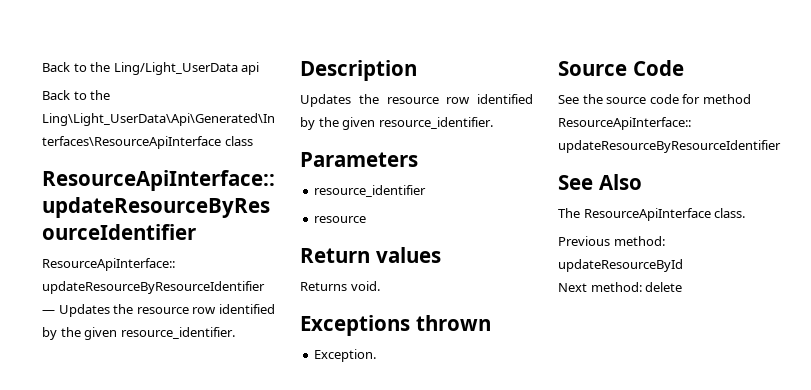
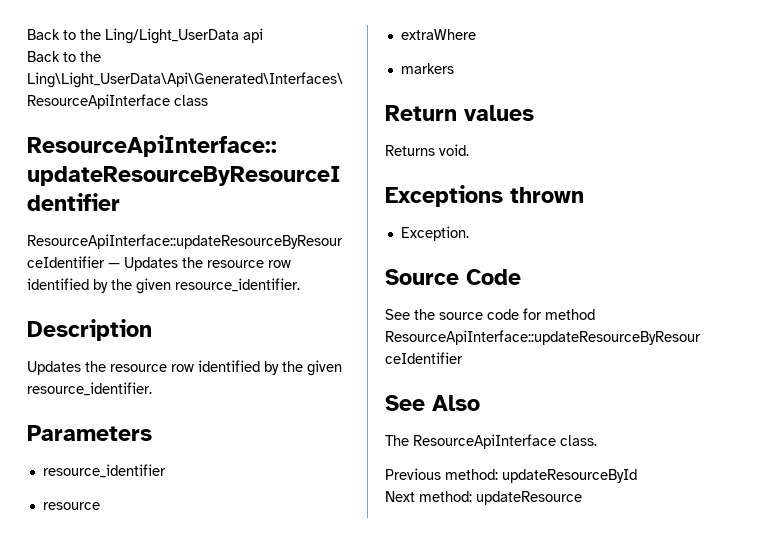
+ extraWhere
+ markers
- Next method: delete
+ Next method: updateResource

